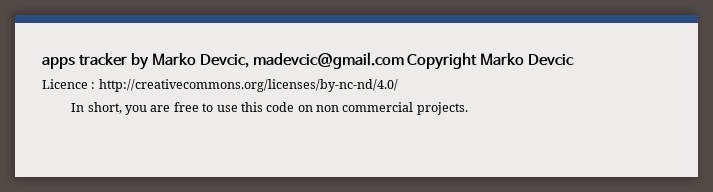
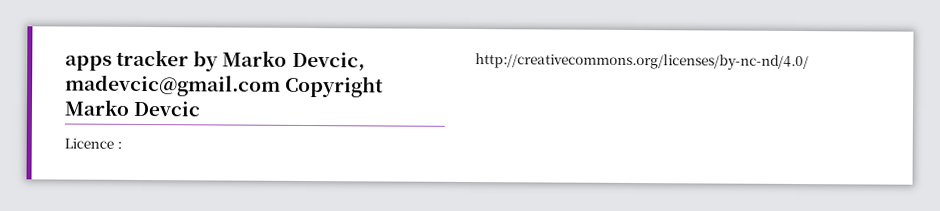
- In short, you are free to use this code on non commercial projects.

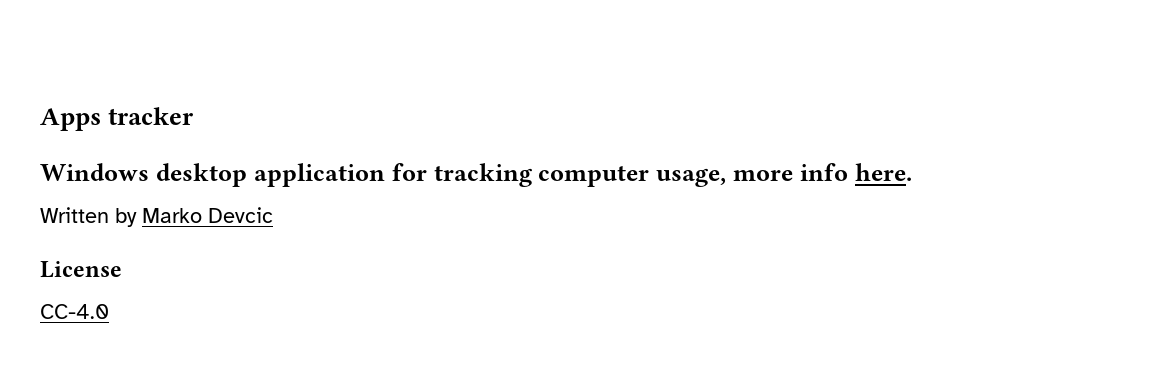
- apps tracker by Marko Devcic, madevcic@gmail.com Copyright Marko Devcic
- Licence : http://creativecommons.org/licenses/by-nc-nd/4.0/
+ Apps tracker
+ Windows desktop application for tracking computer usage, more info here.
+ Written by Marko Devcic
+ License
+ CC-4.0

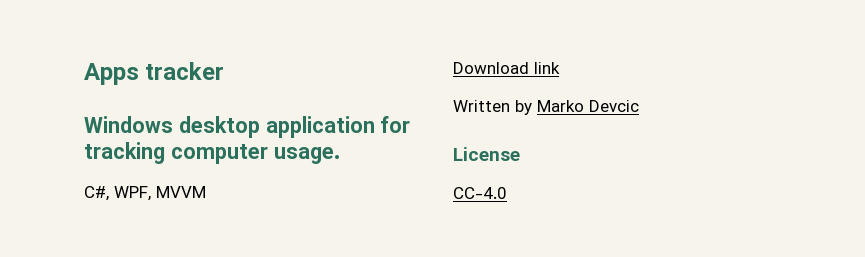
- Windows desktop application for tracking computer usage, more info here.
+ Windows desktop application for tracking computer usage.
+ C#, WPF, MVVM
+ Download link

